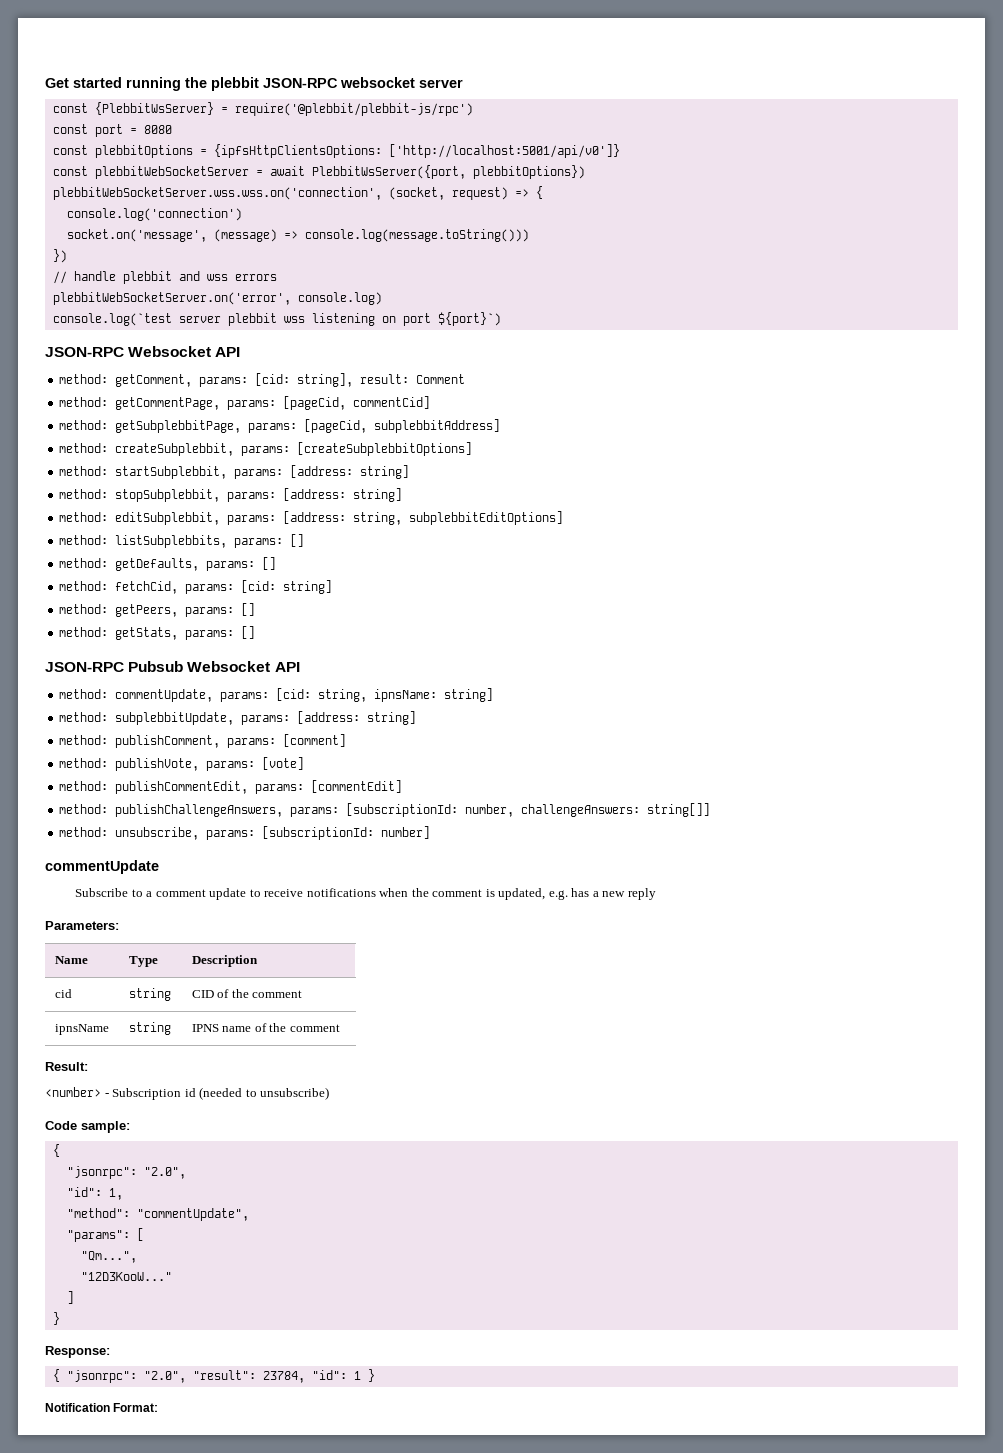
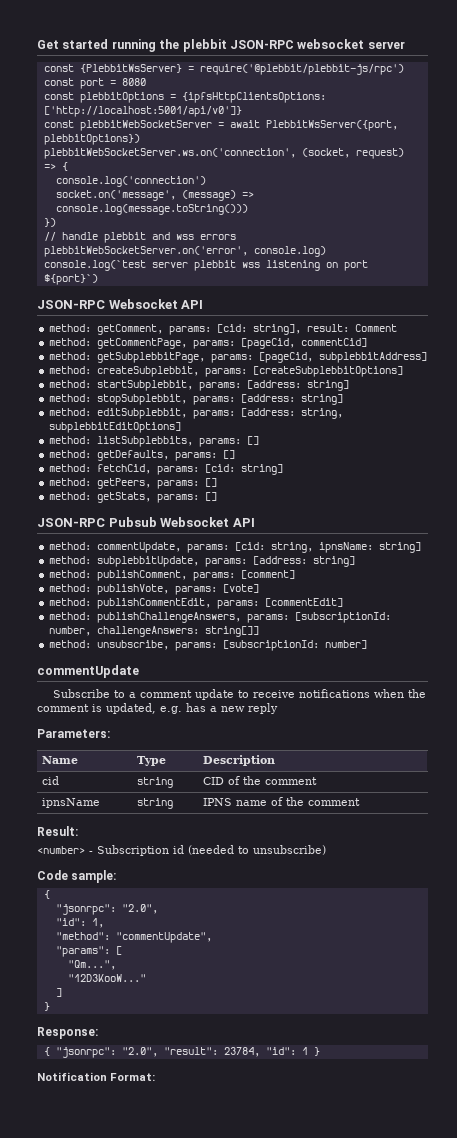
- plebbitWebSocketServer.wss.wss.on('connection', (socket, request) => {
+ plebbitWebSocketServer.ws.on('connection', (socket, request) => {

